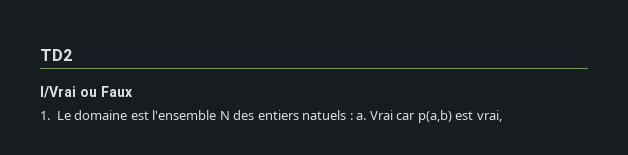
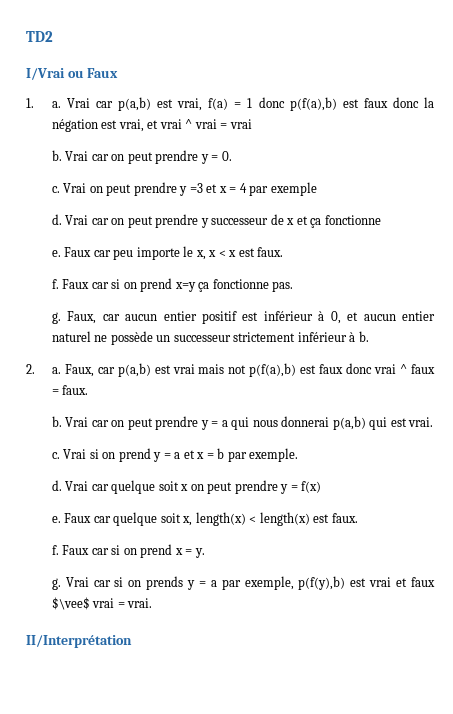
- 1. Le domaine est l'ensemble N des entiers natuels : a.
+ 1. a.
- Vrai car p(a,b) est vrai,
+ Vrai car p(a,b) est vrai, f(a) = 1 donc p(f(a),b) est faux donc la négation est vrai, et vrai ^ vrai = vrai
+ b. Vrai car on peut prendre y = 0.
+ c. Vrai on peut prendre y =3 et x = 4 par exemple
+ d. Vrai car on peut prendre y successeur de x et ça fonctionne
+ e. Faux car peu importe le x, x < x est faux.
+ f. Faux car si on prend x=y ça fonctionne pas.
+ g. Faux, car aucun entier positif est inférieur à 0, et aucun entier naturel ne possède un successeur strictement inférieur à b.
+ 2. a. Faux, car p(a,b) est vrai mais not p(f(a),b) est faux donc vrai ^ faux = faux.
+ b. Vrai car on peut prendre y = a qui nous donnerai p(a,b) qui est vrai.
+ c. Vrai si on prend y = a et x = b par exemple.
+ d. Vrai car quelque soit x on peut prendre y = f(x)
+ e. Faux car quelque soit x, length(x) < length(x) est faux.
+ f. Faux car si on prend x = y.
+ g. Vrai car si on prends y = a par exemple, p(f(y),b) est vrai et faux $\vee$ vrai = vrai.
+ II/Interprétation

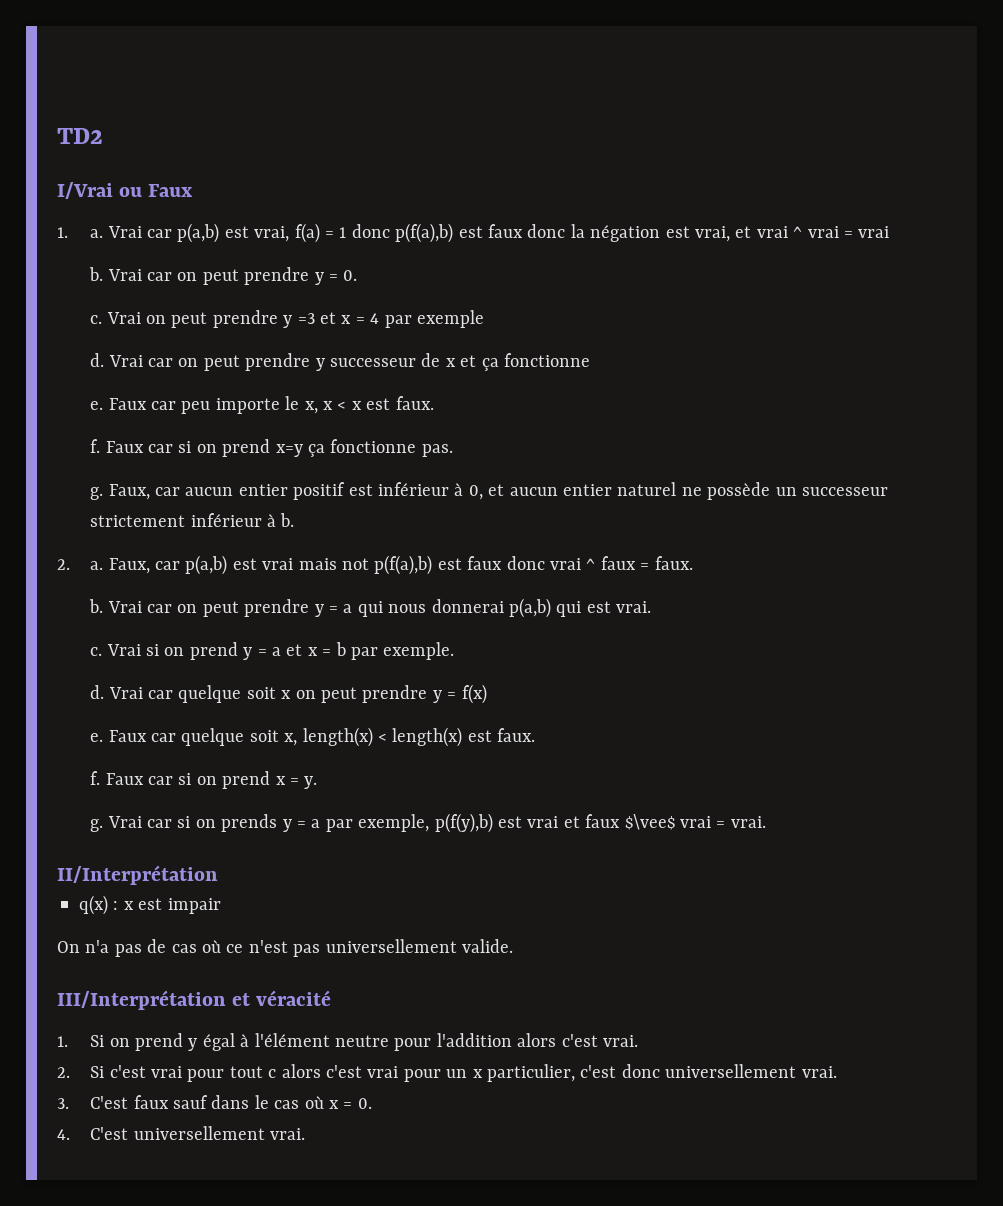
+ q(x) : x est impair
+ On n'a pas de cas où ce n'est pas universellement valide.
+ III/Interprétation et véracité
+ 1. Si on prend y égal à l'élément neutre pour l'addition alors c'est vrai.
+ 2. Si c'est vrai pour tout c alors c'est vrai pour un x particulier, c'est donc universellement vrai.
+ 3. C'est faux sauf dans le cas où x = 0.
+ 4. C'est universellement vrai.

